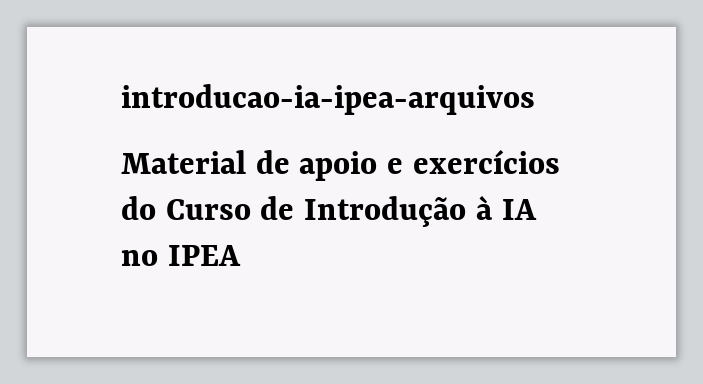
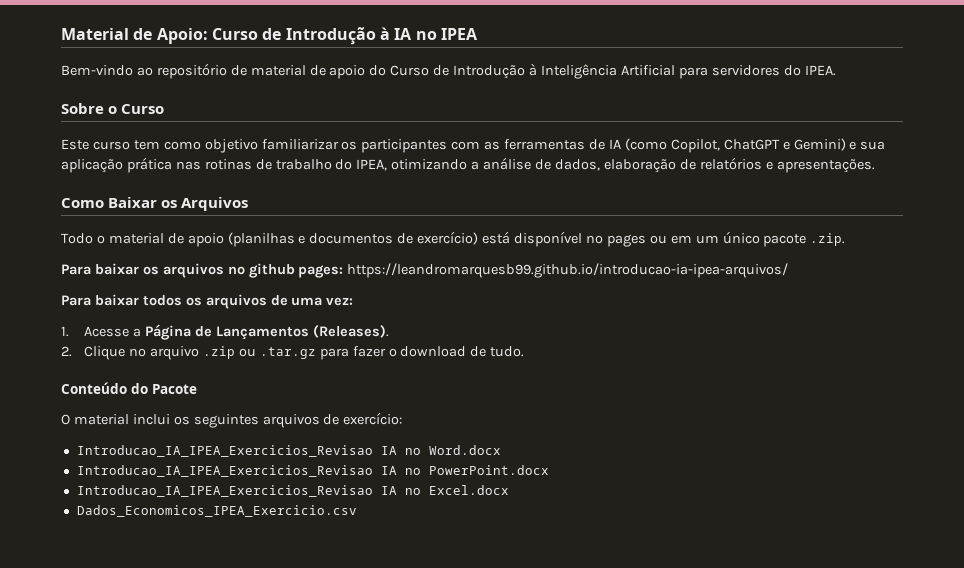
- introducao-ia-ipea-arquivos
- Material de apoio e exercícios do Curso de Introdução à IA no IPEA
+ Material de Apoio: Curso de Introdução à IA no IPEA
+ Bem-vindo ao repositório de material de apoio do Curso de Introdução à Inteligência Artificial para servidores do IPEA.
+ Sobre o Curso
+ Este curso tem como objetivo familiarizar os participantes com as ferramentas de IA (como Copilot, ChatGPT e Gemini) e sua aplicação prática nas rotinas de trabalho do IPEA, otimizando a análise de dados, elaboração de relatórios e apresentações.
+ Como Baixar os Arquivos
+ Todo o material de apoio (planilhas e documentos de exercício) está disponível no pages ou em um único pacote .zip.
+ Para baixar os arquivos no github pages: https://leandromarquesb99.github.io/introducao-ia-ipea-arquivos/
+ Para baixar todos os arquivos de uma vez:
+ 1. Acesse a Página de Lançamentos (Releases).
+ 2. Clique no arquivo .zip ou .tar.gz para fazer o download de tudo.
+ Conteúdo do Pacote
+ O material inclui os seguintes arquivos de exercício:
+ Introducao_IA_IPEA_Exercicios_Revisao IA no Word.docx
+ Introducao_IA_IPEA_Exercicios_Revisao IA no PowerPoint.docx
+ Introducao_IA_IPEA_Exercicios_Revisao IA no Excel.docx
+ Dados_Economicos_IPEA_Exercicio.csv

